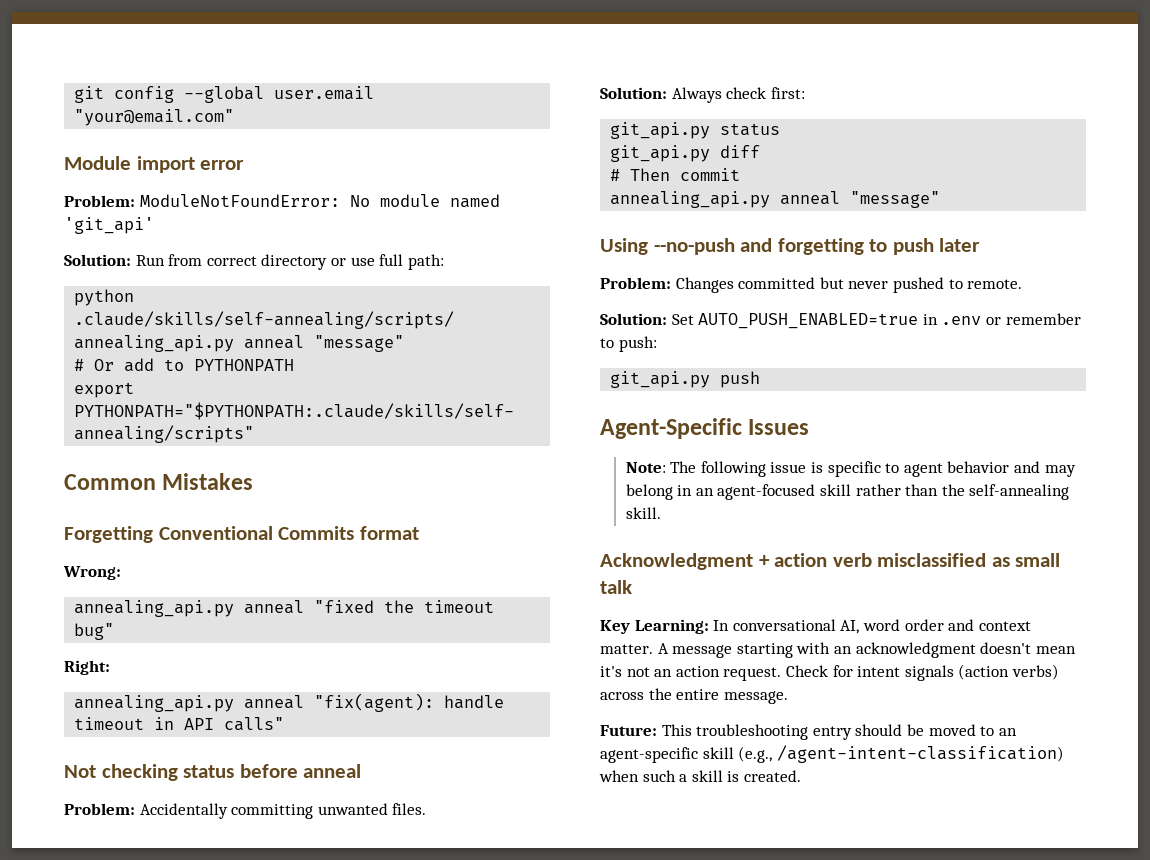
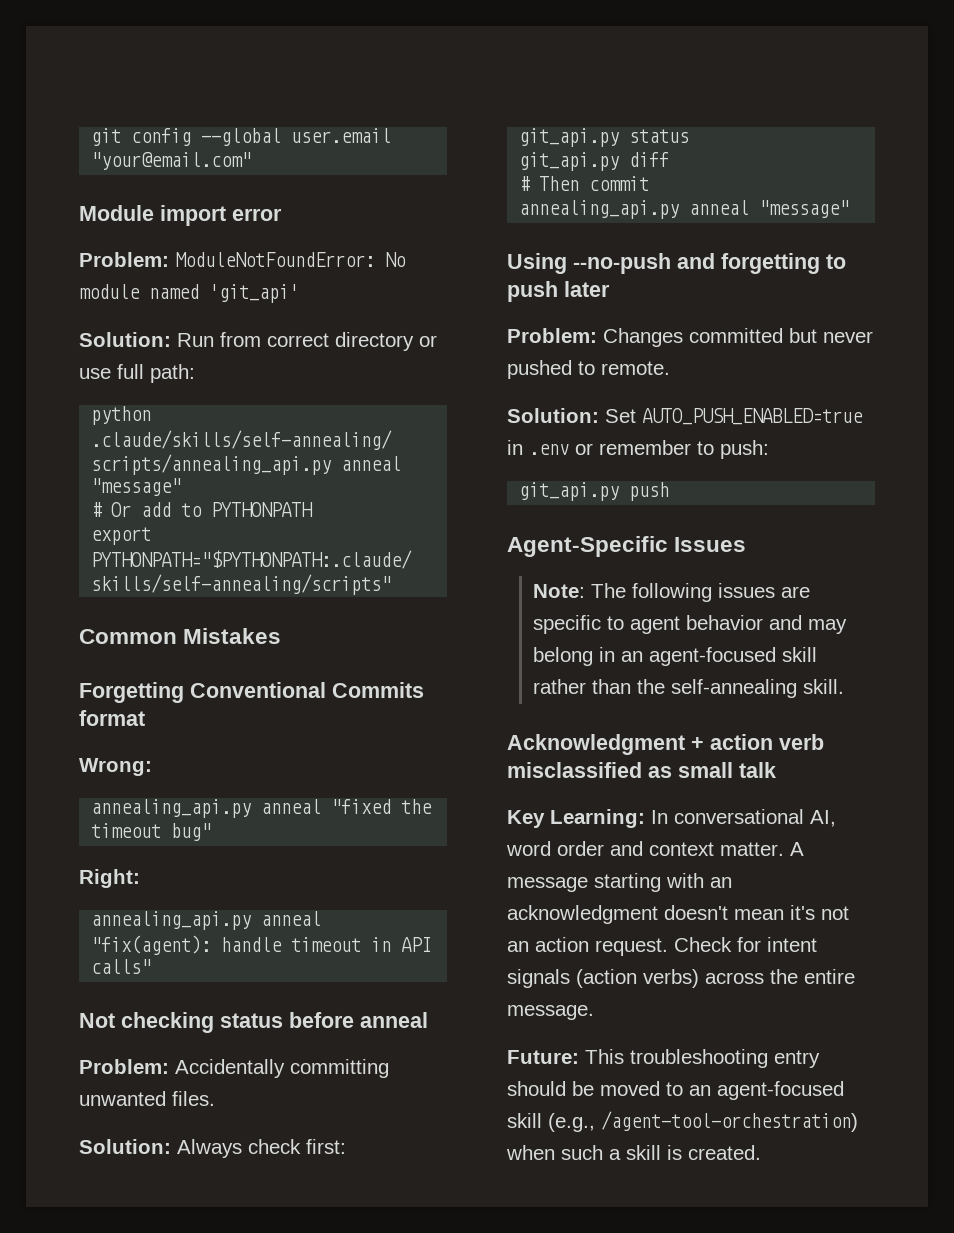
- Note: The following issue is specific to agent behavior and may belong in an agent-focused skill rather than the self-annealing skill.
+ Note: The following issues are specific to agent behavior and may belong in an agent-focused skill rather than the self-annealing skill.
- Future: This troubleshooting entry should be moved to an agent-specific skill (e.g., /agent-intent-classification) when such a skill is created.
+ Future: This troubleshooting entry should be moved to an agent-focused skill (e.g., /agent-tool-orchestration) when such a skill is created.

